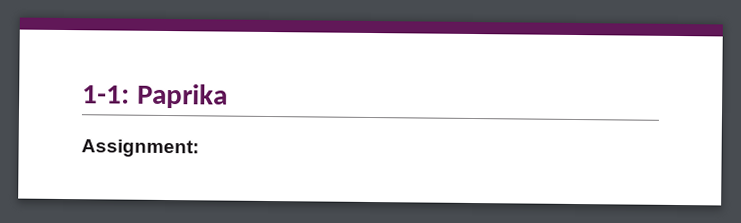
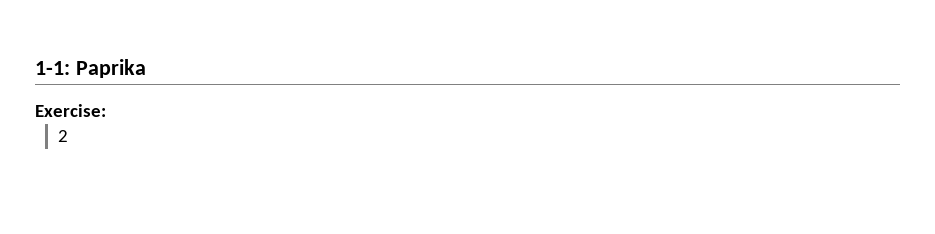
- Assignment:
+ Exercise:
+ 2

